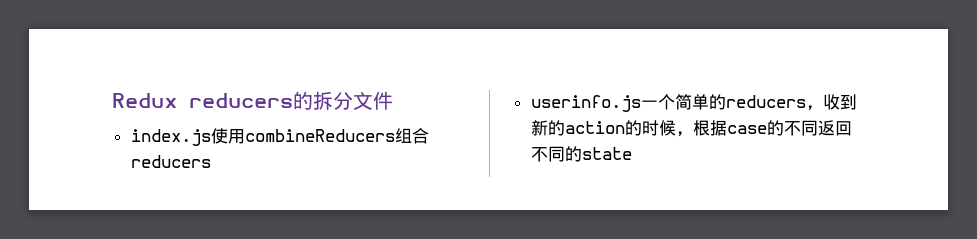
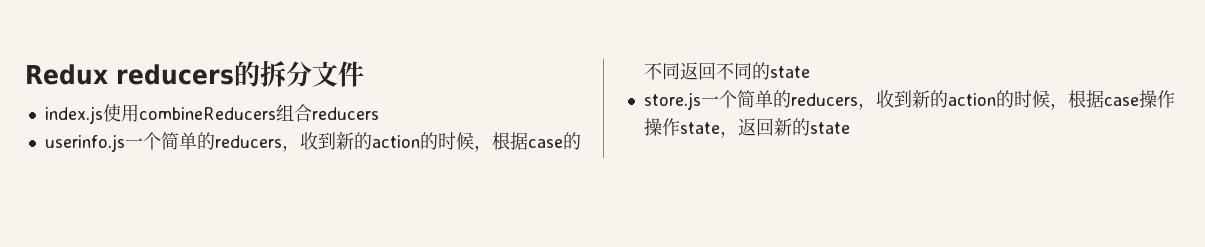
+ store.js一个简单的reducers，收到新的action的时候，根据case操作操作state，返回新的state

